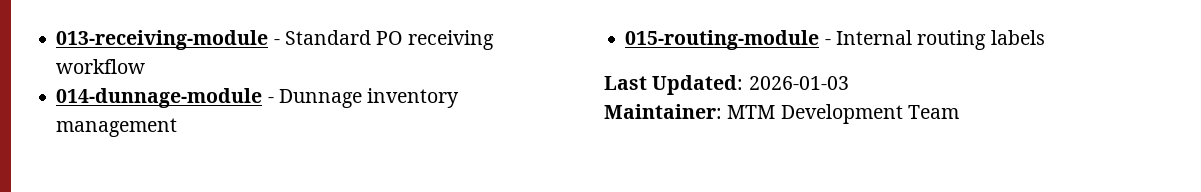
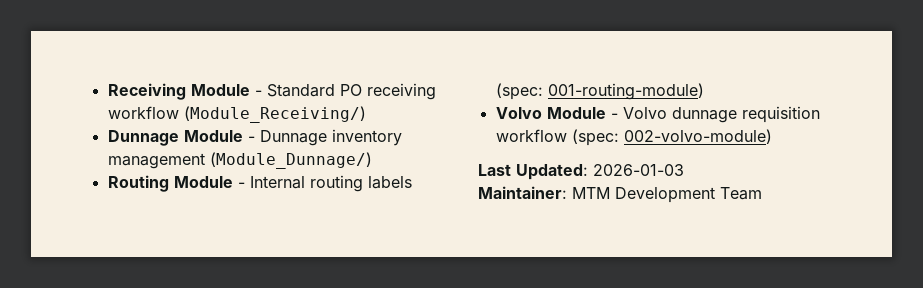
- 013-receiving-module - Standard PO receiving workflow
- 014-dunnage-module - Dunnage inventory management
- 015-routing-module - Internal routing labels
+ Receiving Module - Standard PO receiving workflow (Module_Receiving/)
+ Dunnage Module - Dunnage inventory management (Module_Dunnage/)
+ Routing Module - Internal routing labels (spec: 001-routing-module)
+ Volvo Module - Volvo dunnage requisition workflow (spec: 002-volvo-module)

